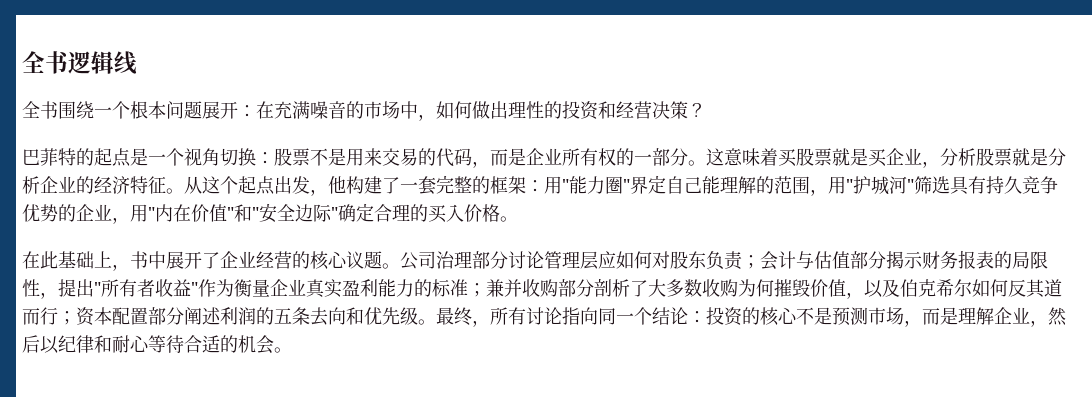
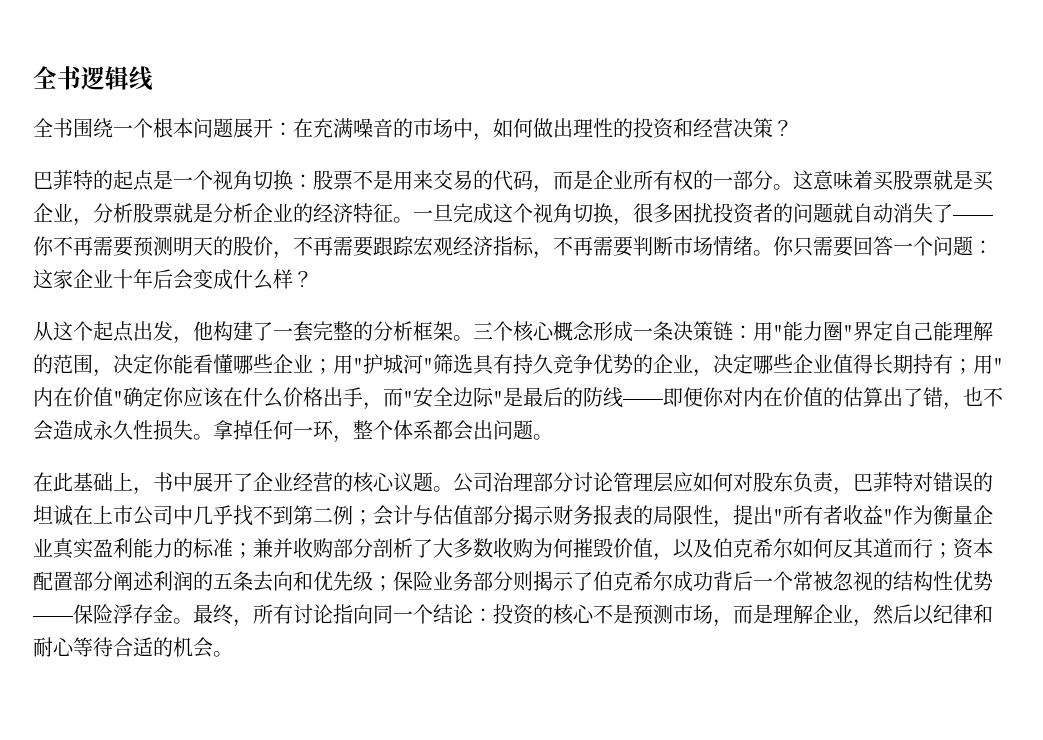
- 这意味着买股票就是买企业，分析股票就是分析企业的经济特征。从这个起点出发，他构建了一套完整的框架：用"能力圈"界定自己能理解的范围，用"护城河"筛选具有持久竞争优势的企业，用"内在价值"和"安全边际"确定合理的买入价格。
+ 这意味着买股票就是买企业，分析股票就是分析企业的经济特征。一旦完成这个视角切换，很多困扰投资者的问题就自动消失了——你不再需要预测明天的股价，不再需要跟踪宏观经济指标，不再需要判断市场情绪。你只需要回答一个问题：这家企业十年后会变成什么样？
+ 从这个起点出发，他构建了一套完整的分析框架。三个核心概念形成一条决策链：用"能力圈"界定自己能理解的范围，决定你能看懂哪些企业；用"护城河"筛选具有持久竞争优势的企业，决定哪些企业值得长期持有；用"内在价值"确定你应该在什么价格出手，而"安全边际"是最后的防线——即便你对内在价值的估算出了错，也不会造成永久性损失。拿掉任何一环，整个体系都会出问题。
- 公司治理部分讨论管理层应如何对股东负责；会计与估值部分揭示财务报表的局限性，提出"所有者收益"作为衡量企业真实盈利能力的标准；兼并收购部分剖析了大多数收购为何摧毁价值，以及伯克希尔如何反其道而行；资本配置部分阐述利润的五条去向和优先级。
+ 公司治理部分讨论管理层应如何对股东负责，巴菲特对错误的坦诚在上市公司中几乎找不到第二例；会计与估值部分揭示财务报表的局限性，提出"所有者收益"作为衡量企业真实盈利能力的标准；兼并收购部分剖析了大多数收购为何摧毁价值，以及伯克希尔如何反其道而行；资本配置部分阐述利润的五条去向和优先级；保险业务部分则揭示了伯克希尔成功背后一个常被忽视的结构性优势——保险浮存金。

